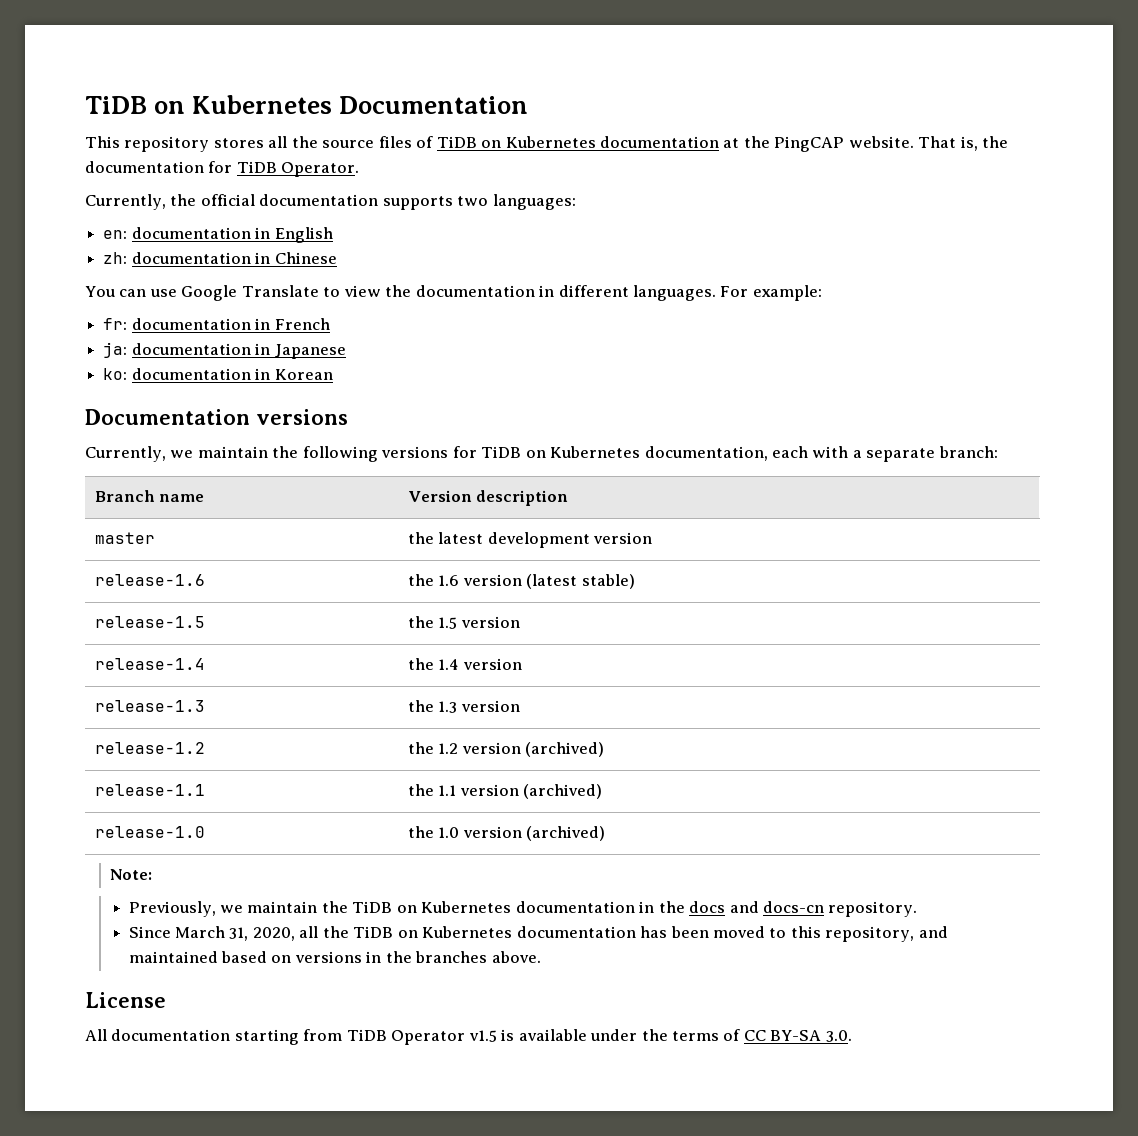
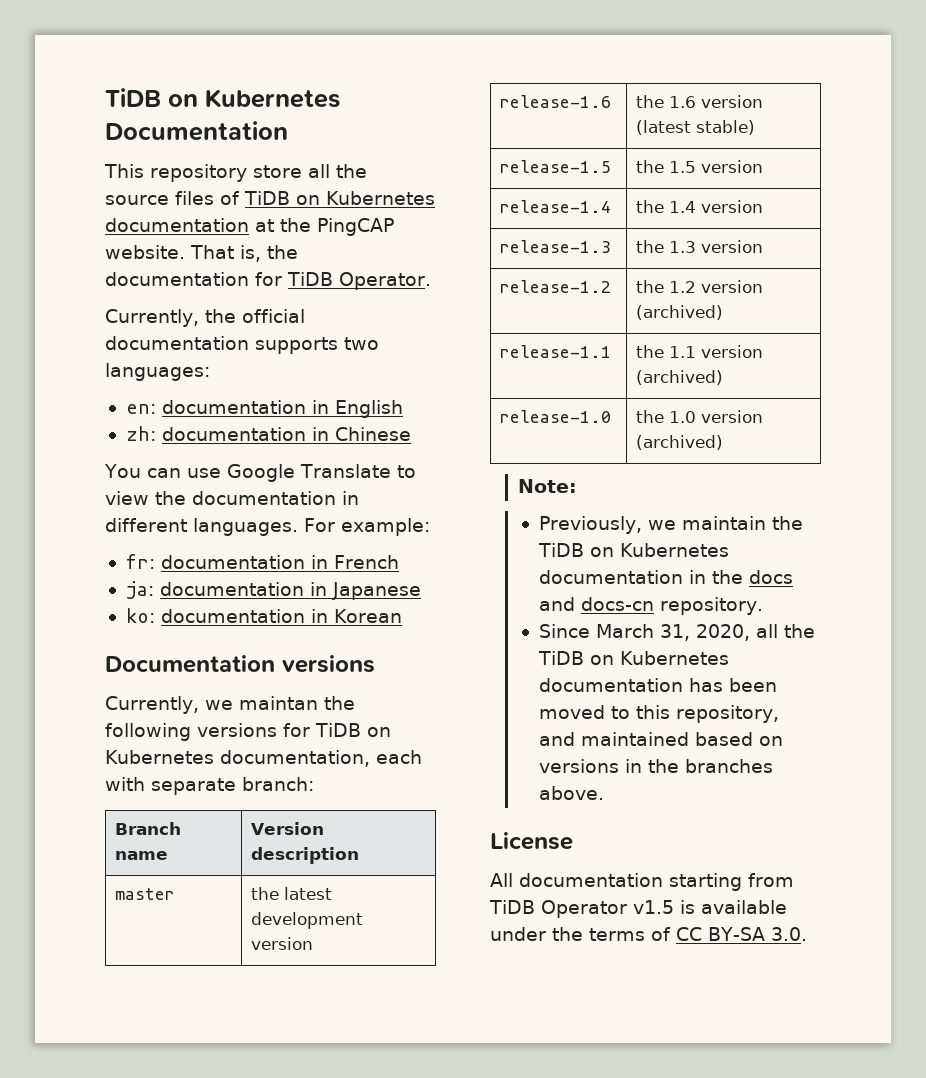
- This repository stores all the source files of TiDB on Kubernetes documentation at the PingCAP website.
+ This repository store all the source files of TiDB on Kubernetes documentation at the PingCAP website.
- Currently, we maintain the following versions for TiDB on Kubernetes documentation, each with a separate branch:
+ Currently, we maintan the following versions for TiDB on Kubernetes documentation, each with separate branch:

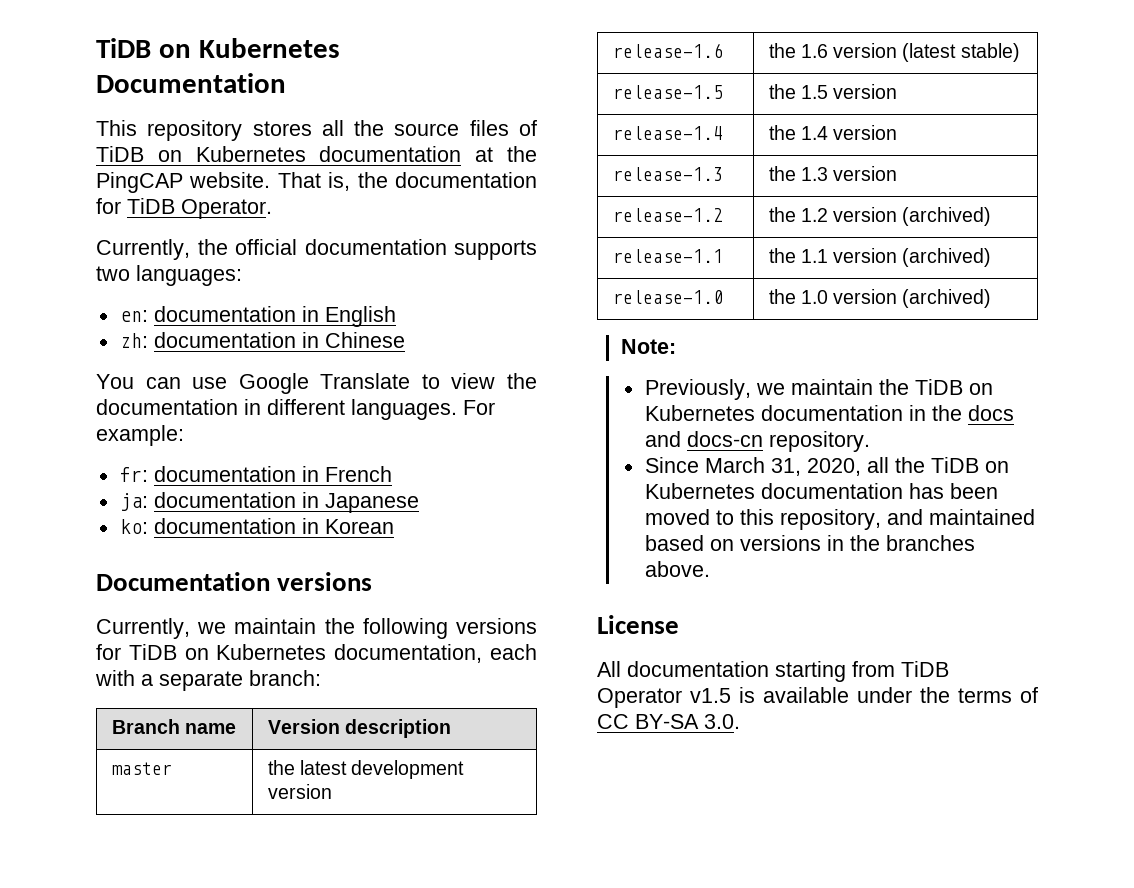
- This repository store all the source files of TiDB on Kubernetes documentation at the PingCAP website.
+ This repository stores all the source files of TiDB on Kubernetes documentation at the PingCAP website.
- Currently, we maintan the following versions for TiDB on Kubernetes documentation, each with separate branch:
+ Currently, we maintain the following versions for TiDB on Kubernetes documentation, each with a separate branch:

